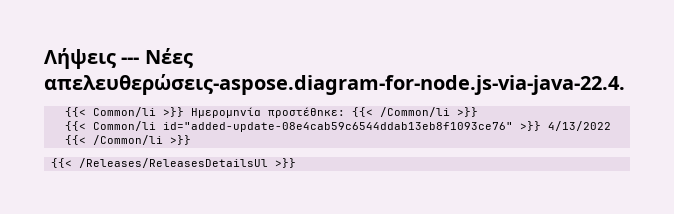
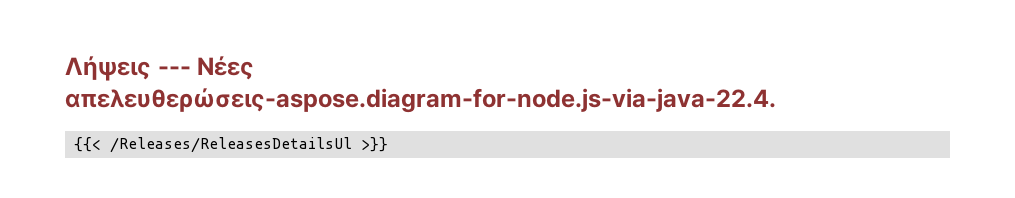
- {{< Common/li >}} Ημερομηνία προστέθηκε: {{< /Common/li >}}
- {{< Common/li id="added-update-08e4cab59c6544ddab13eb8f1093ce76" >}} 4/13/2022 {{< /Common/li >}}

